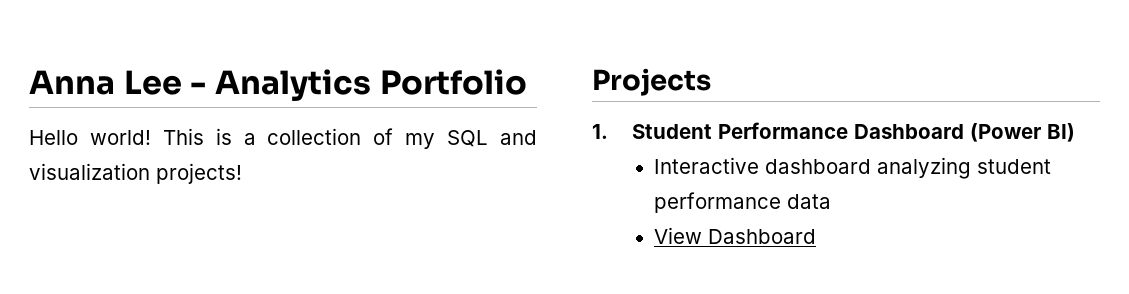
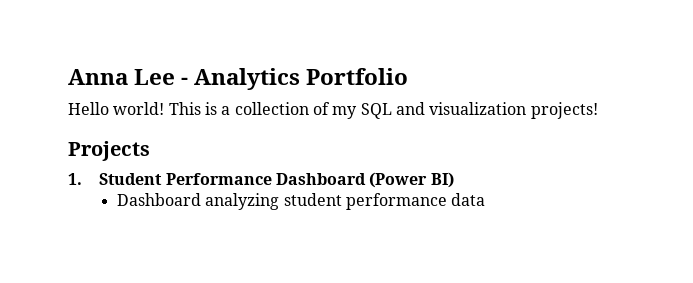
- Interactive dashboard analyzing student performance data
+ Dashboard analyzing student performance data
- View Dashboard

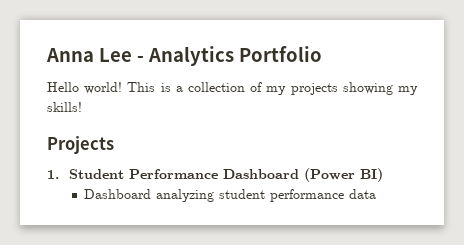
- This is a collection of my SQL and visualization projects!
+ This is a collection of my projects showing my skills!

